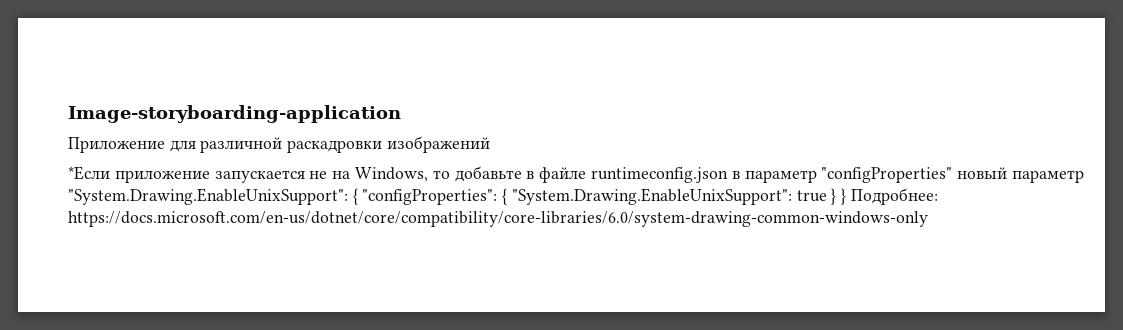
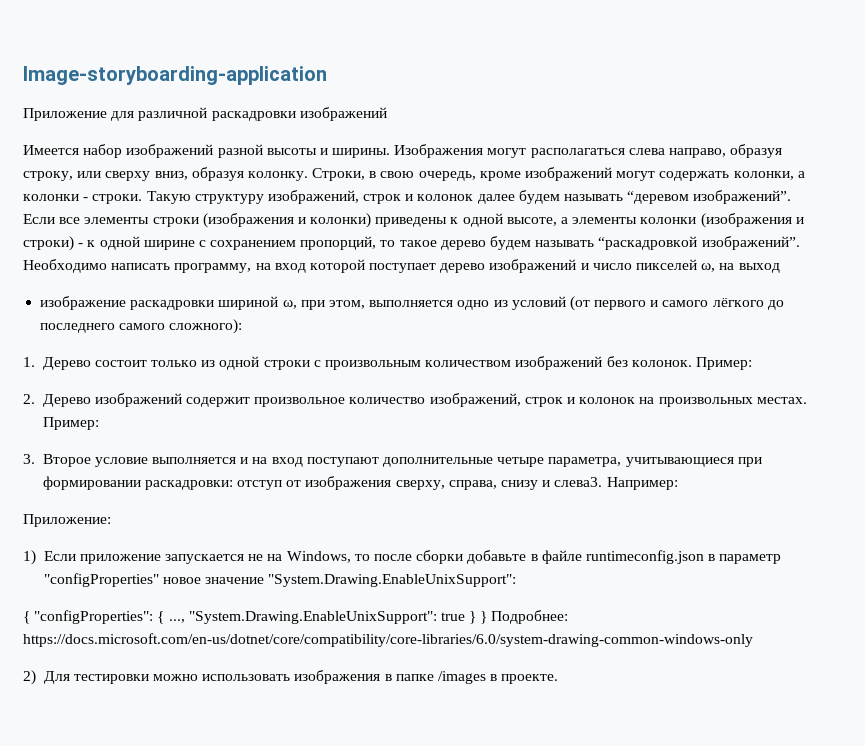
- *Если приложение запускается не на Windows, то добавьте в файле runtimeconfig.json в параметр "configProperties" новый параметр "System.Drawing.EnableUnixSupport": { "configProperties": { "System.Drawing.EnableUnixSupport": true } } Подробнее: https://docs.microsoft.com/en-us/dotnet/core/compatibility/core-libraries/6.0/system-drawing-common-windows-only
+ Имеется набор изображений разной высоты и ширины. Изображения могут располагаться слева направо, образуя строку, или сверху вниз, образуя колонку. Строки, в свою очередь, кроме изображений могут содержать колонки, а колонки - строки. Такую структуру изображений, строк и колонок далее будем называть “деревом изображений”. Если все элементы строки (изображения и колонки) приведены к одной высоте, а элементы колонки (изображения и строки) - к одной ширине с сохранением пропорций, то такое дерево будем называть “раскадровкой изображений”. Необходимо написать программу, на вход которой поступает дерево изображений и число пикселей ω, на выход
+ изображение раскадровки шириной ω, при этом, выполняется одно из условий (от первого и самого лёгкого до последнего самого сложного):
+ 1. Дерево состоит только из одной строки с произвольным количеством изображений без колонок. Пример:
+ 2. Дерево изображений содержит произвольное количество изображений, строк и колонок на произвольных местах. Пример:
+ 3. Второе условие выполняется и на вход поступают дополнительные четыре параметра, учитывающиеся при формировании раскадровки: отступ от изображения сверху, справа, снизу и слева3. Например:
+ Приложение:
+ 1) Если приложение запускается не на Windows, то после сборки добавьте в файле runtimeconfig.json в параметр "configProperties" новое значение "System.Drawing.EnableUnixSupport":
+ { "configProperties": { ..., "System.Drawing.EnableUnixSupport": true } } Подробнее: https://docs.microsoft.com/en-us/dotnet/core/compatibility/core-libraries/6.0/system-drawing-common-windows-only
+ 2) Для тестировки можно использовать изображения в папке /images в проекте.

